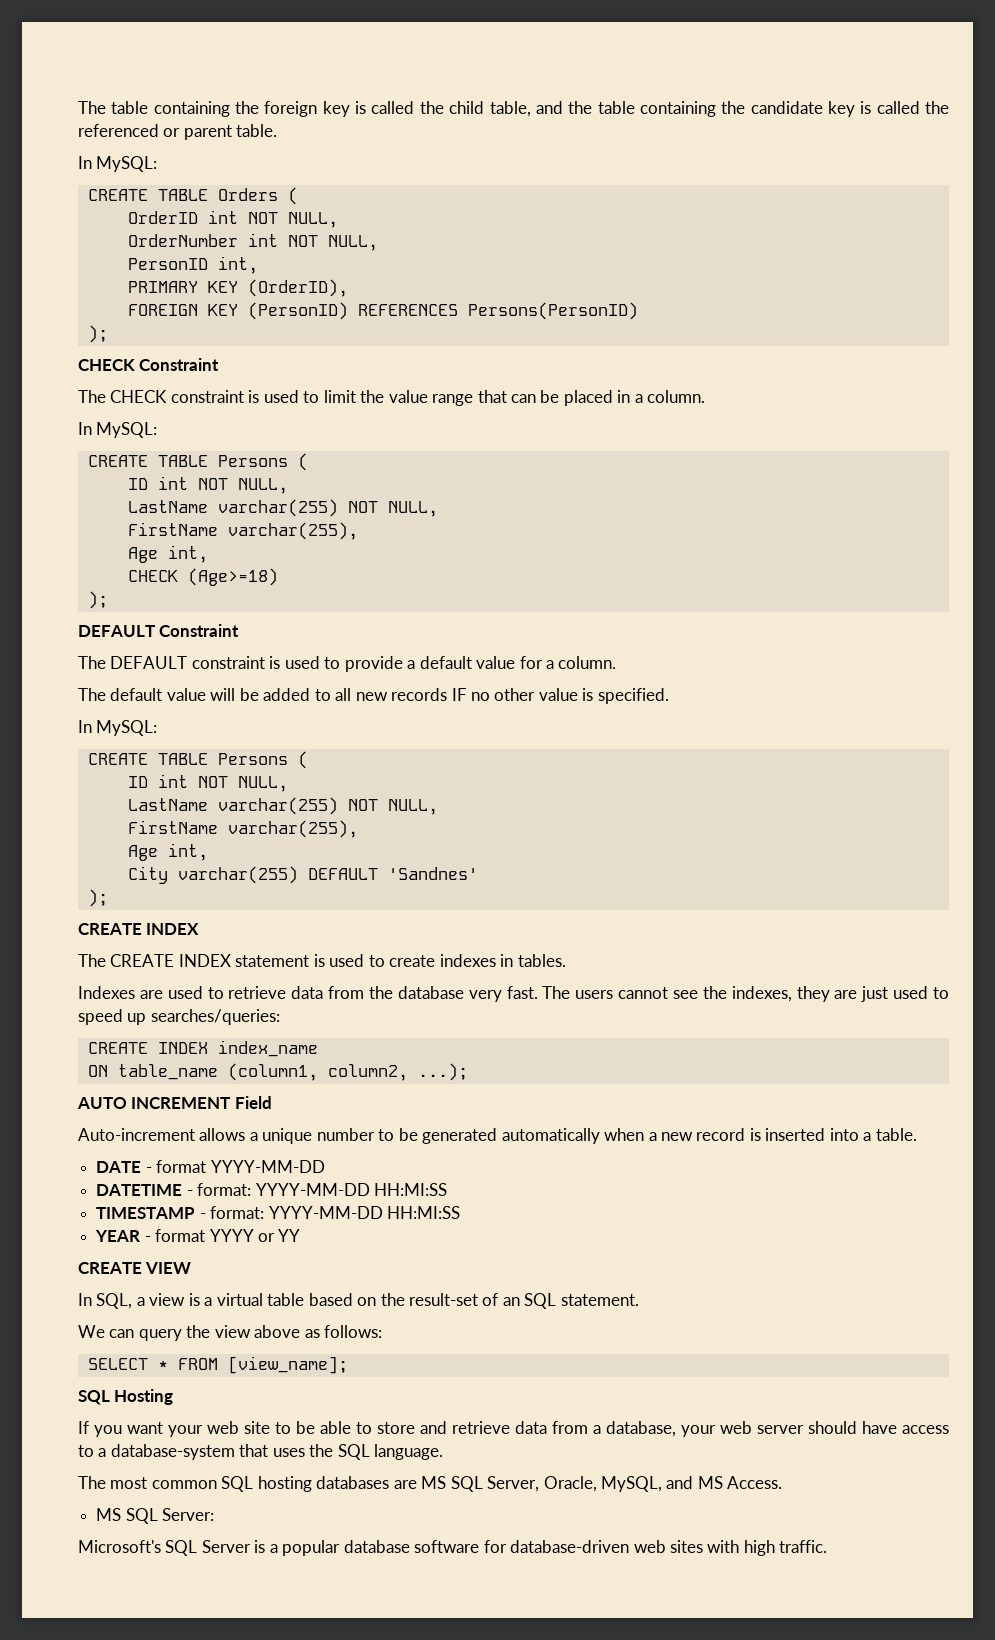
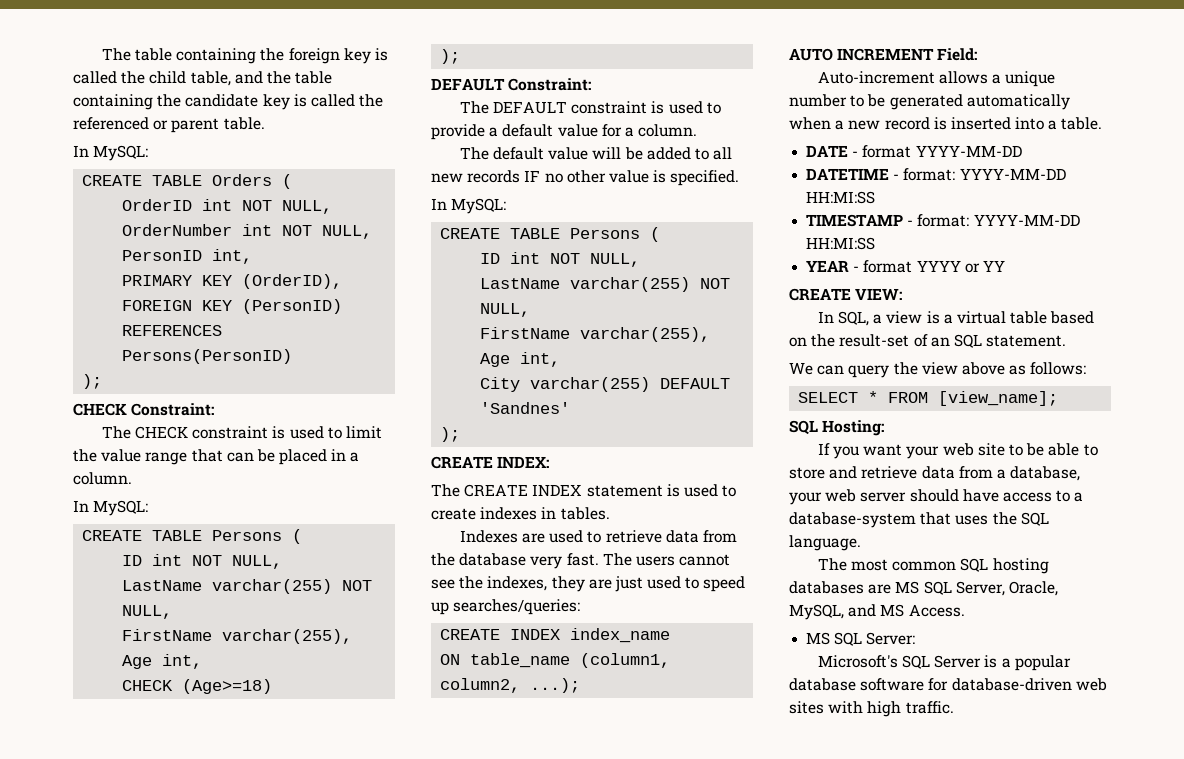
- CHECK Constraint
+ CHECK Constraint:
- DEFAULT Constraint
+ DEFAULT Constraint:
  City varchar(255) DEFAULT 'Sandnes'
  );
- CREATE INDEX
+ CREATE INDEX:
- AUTO INCREMENT Field
+ AUTO INCREMENT Field:
- CREATE VIEW
+ CREATE VIEW:
- SQL Hosting
+ SQL Hosting:

